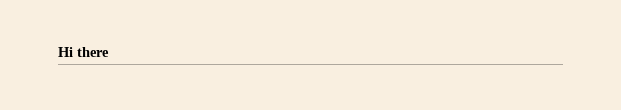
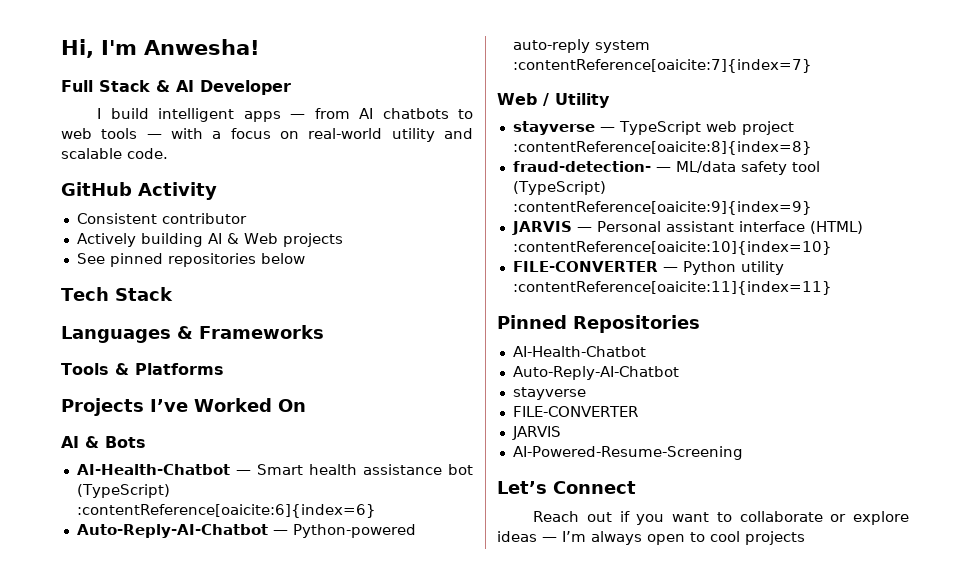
- Hi there
+ Hi, I'm Anwesha!
+ Full Stack & AI Developer
+ I build intelligent apps — from AI chatbots to web tools — with a focus on real-world utility and scalable code.
+ GitHub Activity
+ Consistent contributor
+ Actively building AI & Web projects
+ See pinned repositories below
+ Tech Stack
+ Languages & Frameworks
+ Tools & Platforms
+ Projects I’ve Worked On
+ AI & Bots
+ AI-Health-Chatbot — Smart health assistance bot (TypeScript) :contentReference[oaicite:6]{index=6}
+ Auto-Reply-AI-Chatbot — Python-powered auto-reply system :contentReference[oaicite:7]{index=7}
+ Web / Utility
+ stayverse — TypeScript web project :contentReference[oaicite:8]{index=8}
+ fraud-detection- — ML/data safety tool (TypeScript) :contentReference[oaicite:9]{index=9}
+ JARVIS — Personal assistant interface (HTML) :contentReference[oaicite:10]{index=10}
+ FILE-CONVERTER — Python utility :contentReference[oaicite:11]{index=11}
+ Pinned Repositories
+ AI-Health-Chatbot
+ Auto-Reply-AI-Chatbot
+ stayverse
+ FILE-CONVERTER
+ JARVIS
+ AI-Powered-Resume-Screening
+ Let’s Connect
+ Reach out if you want to collaborate or explore ideas — I’m always open to cool projects

